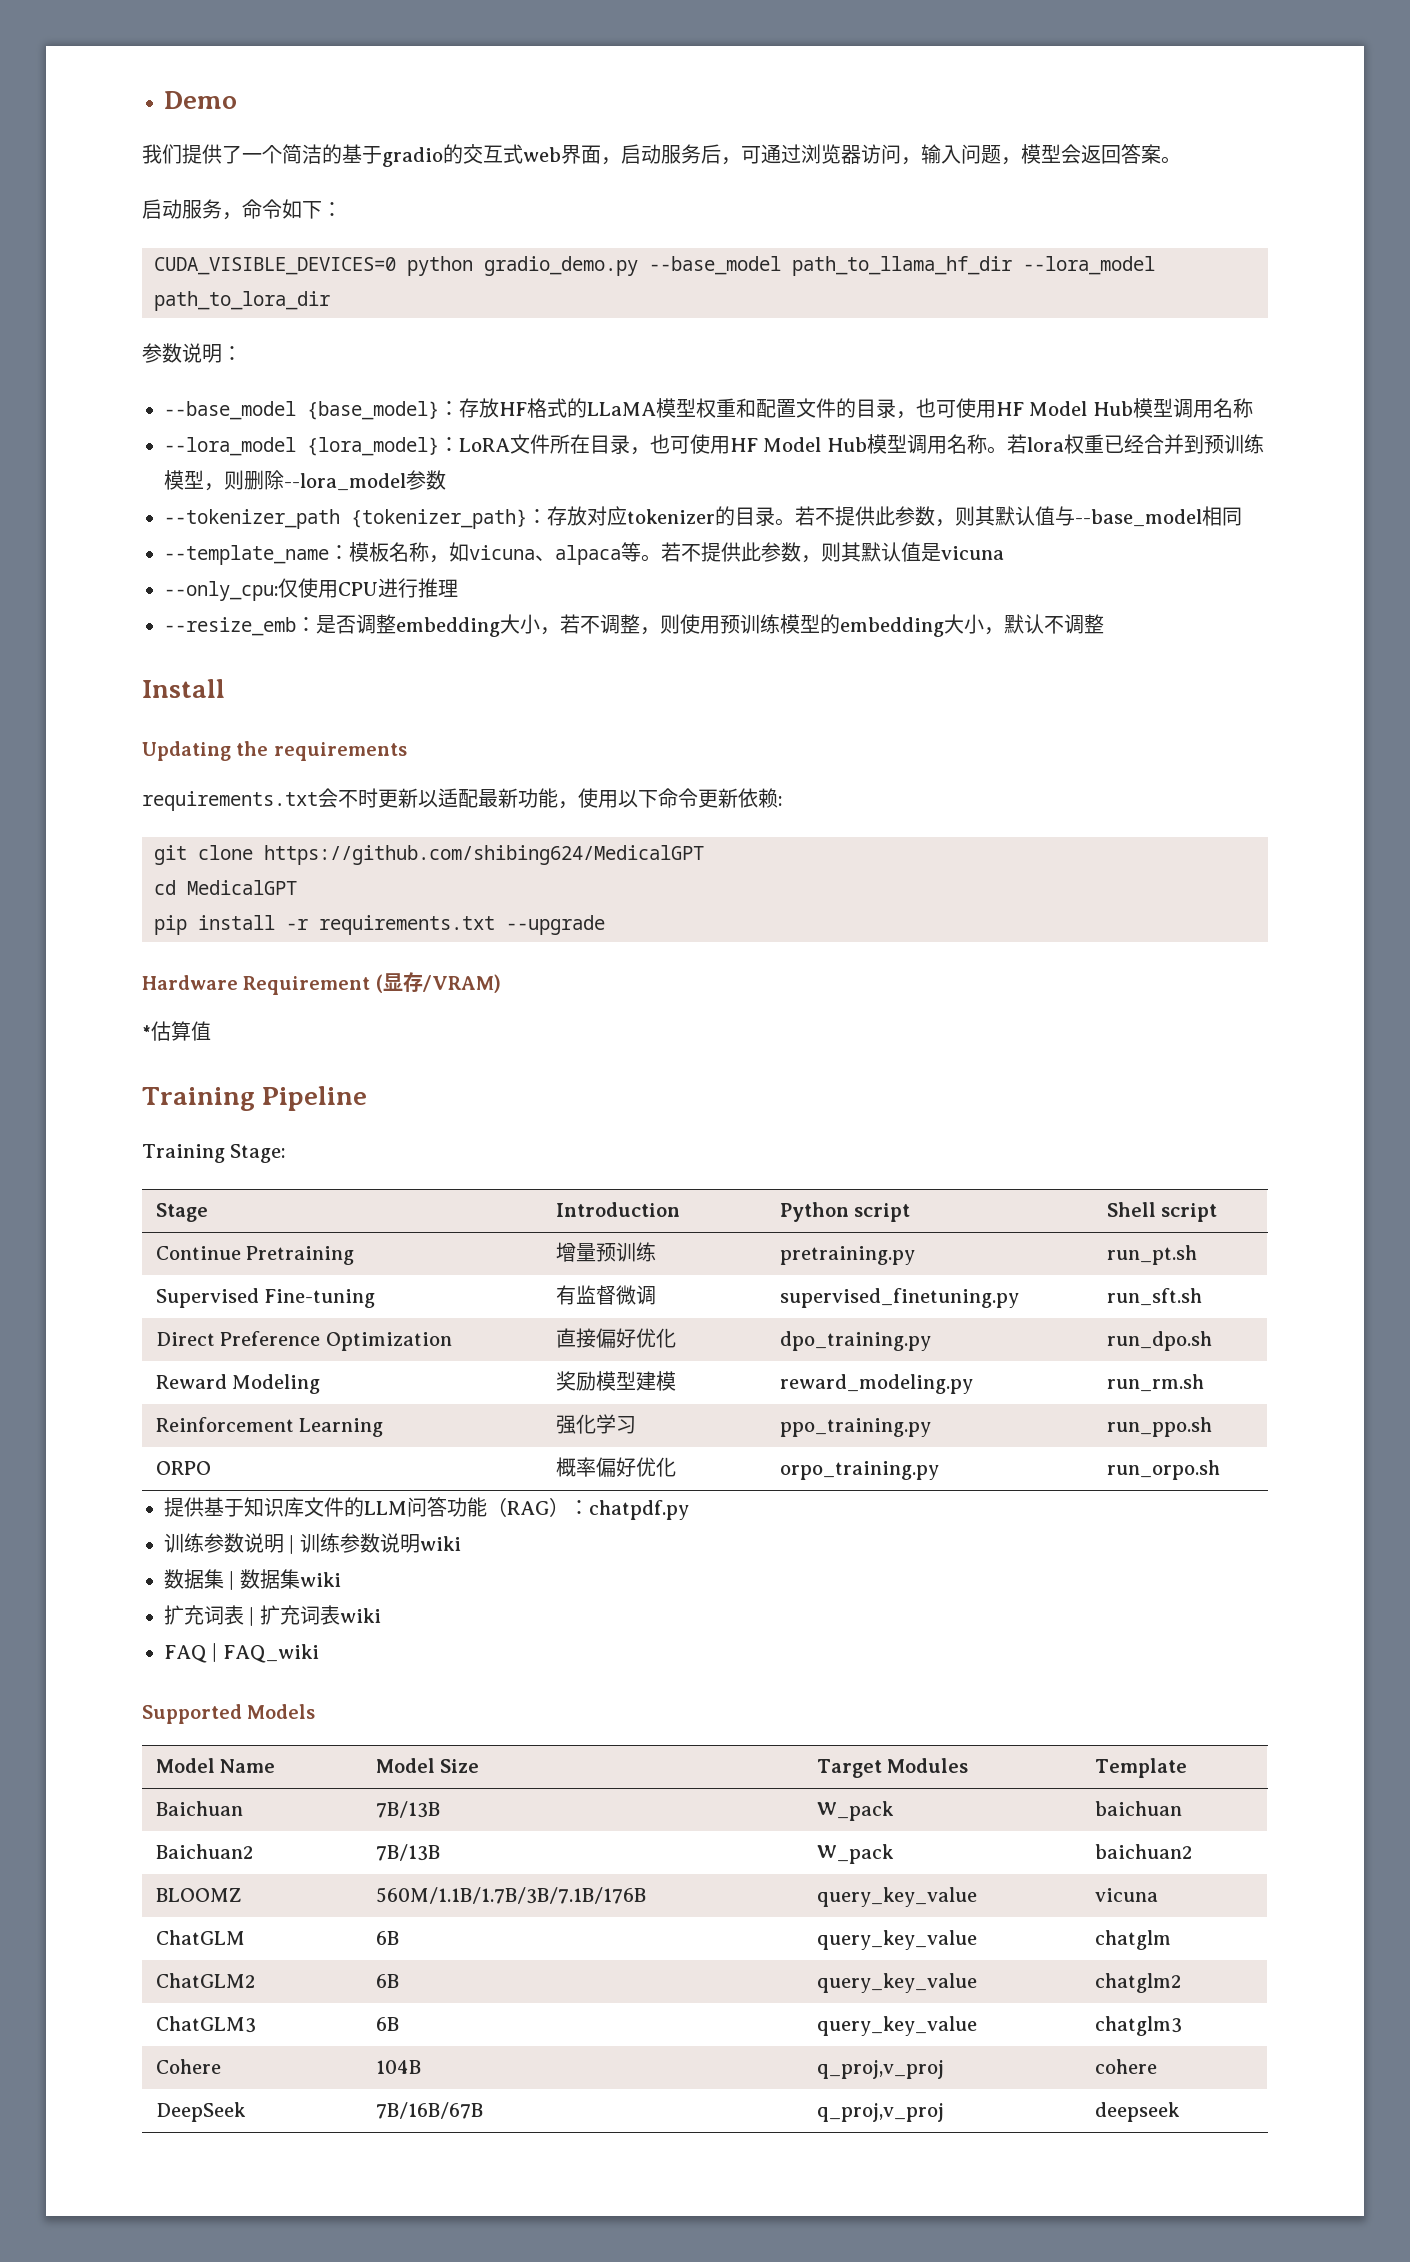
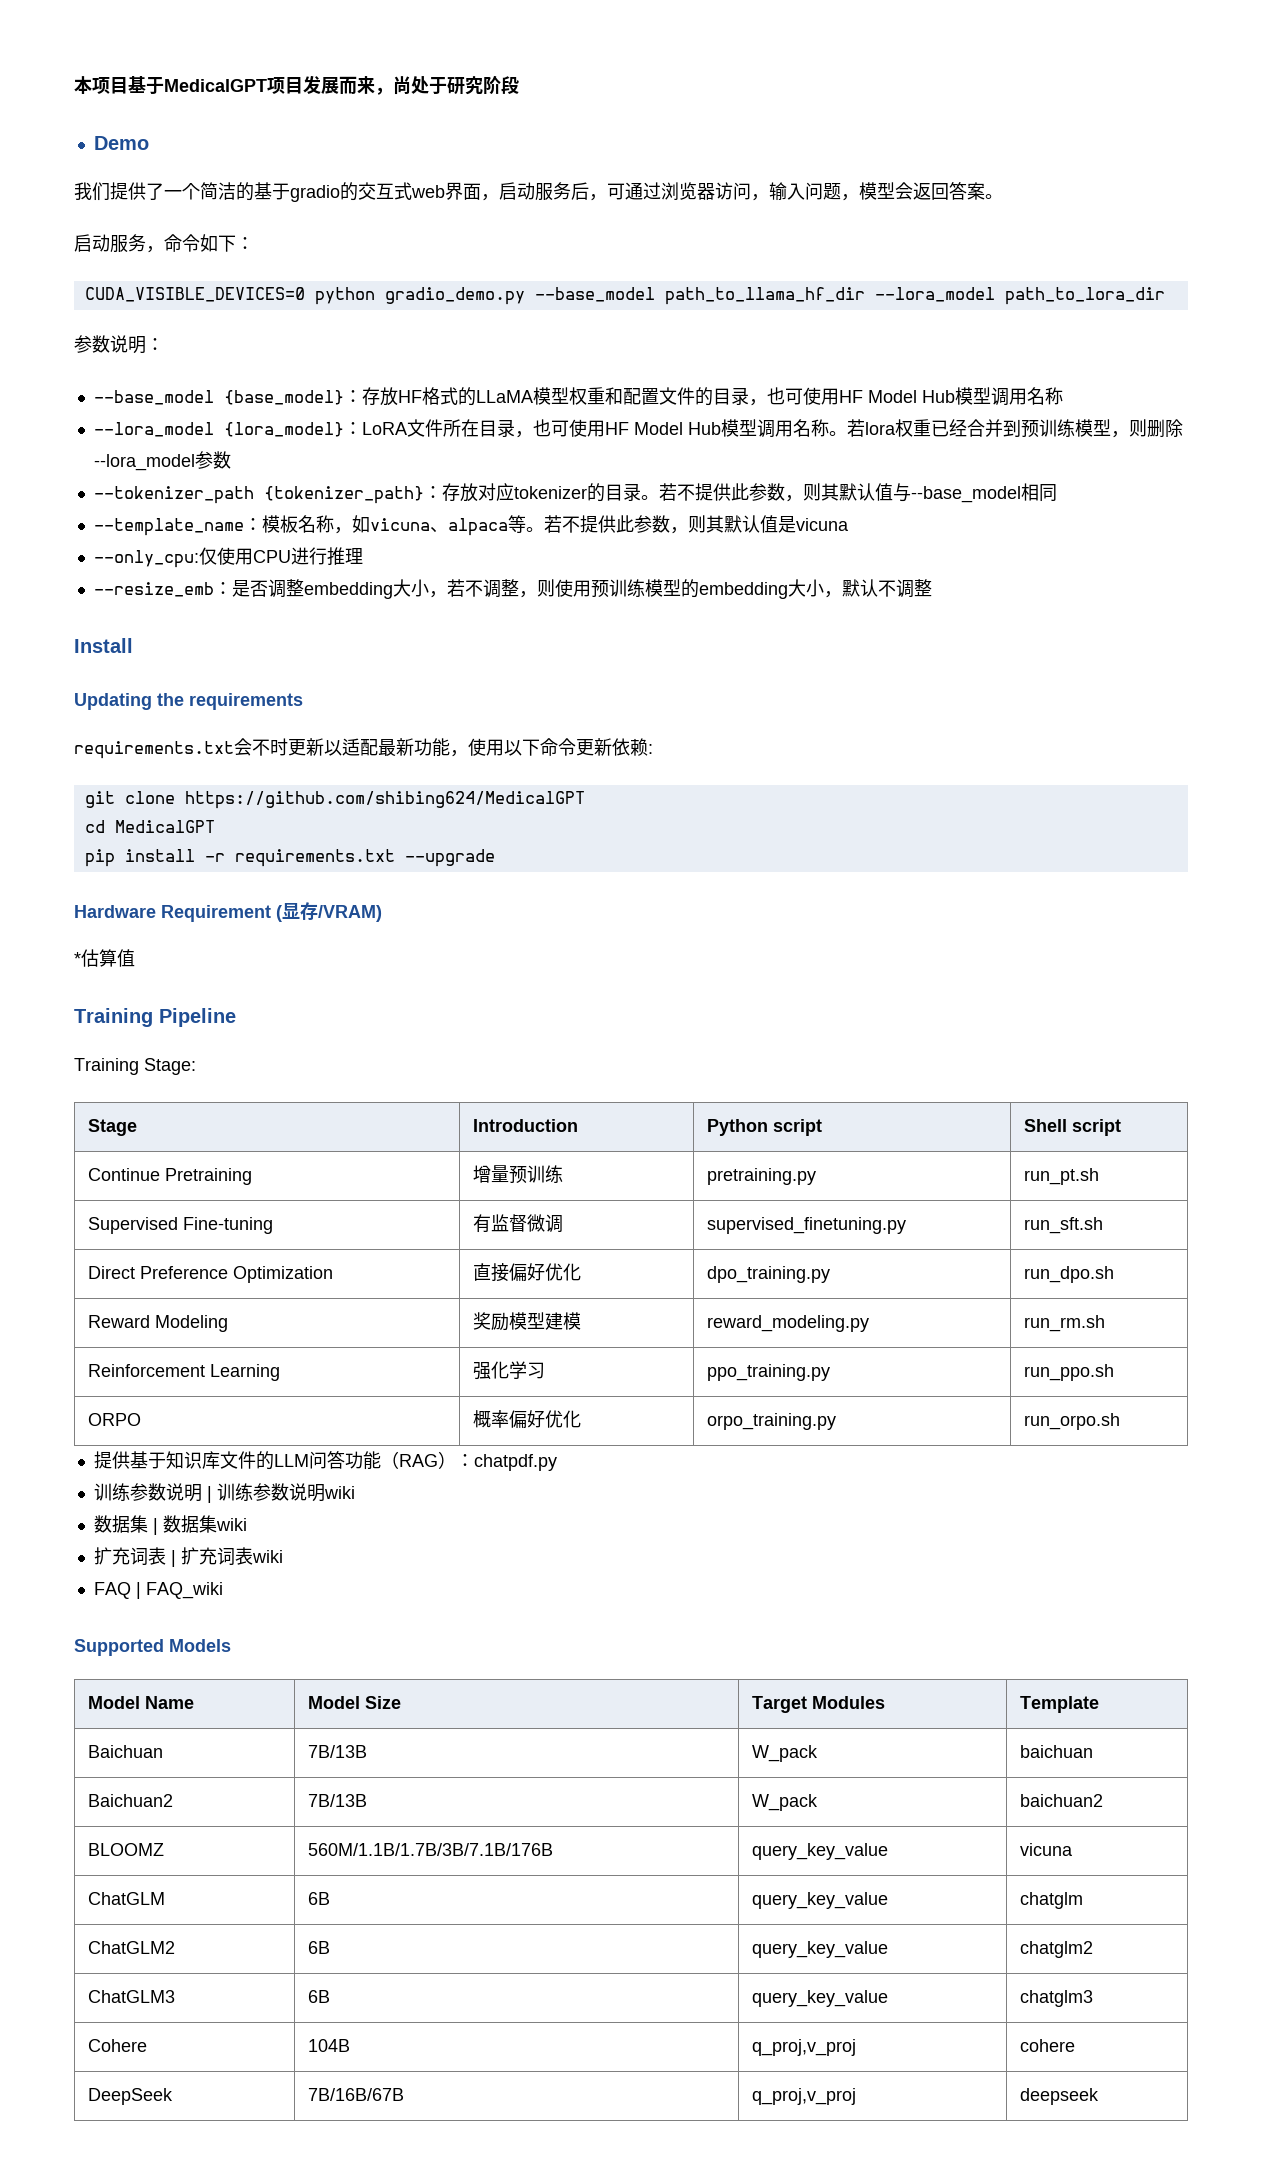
+ 本项目基于MedicalGPT项目发展而来，尚处于研究阶段

